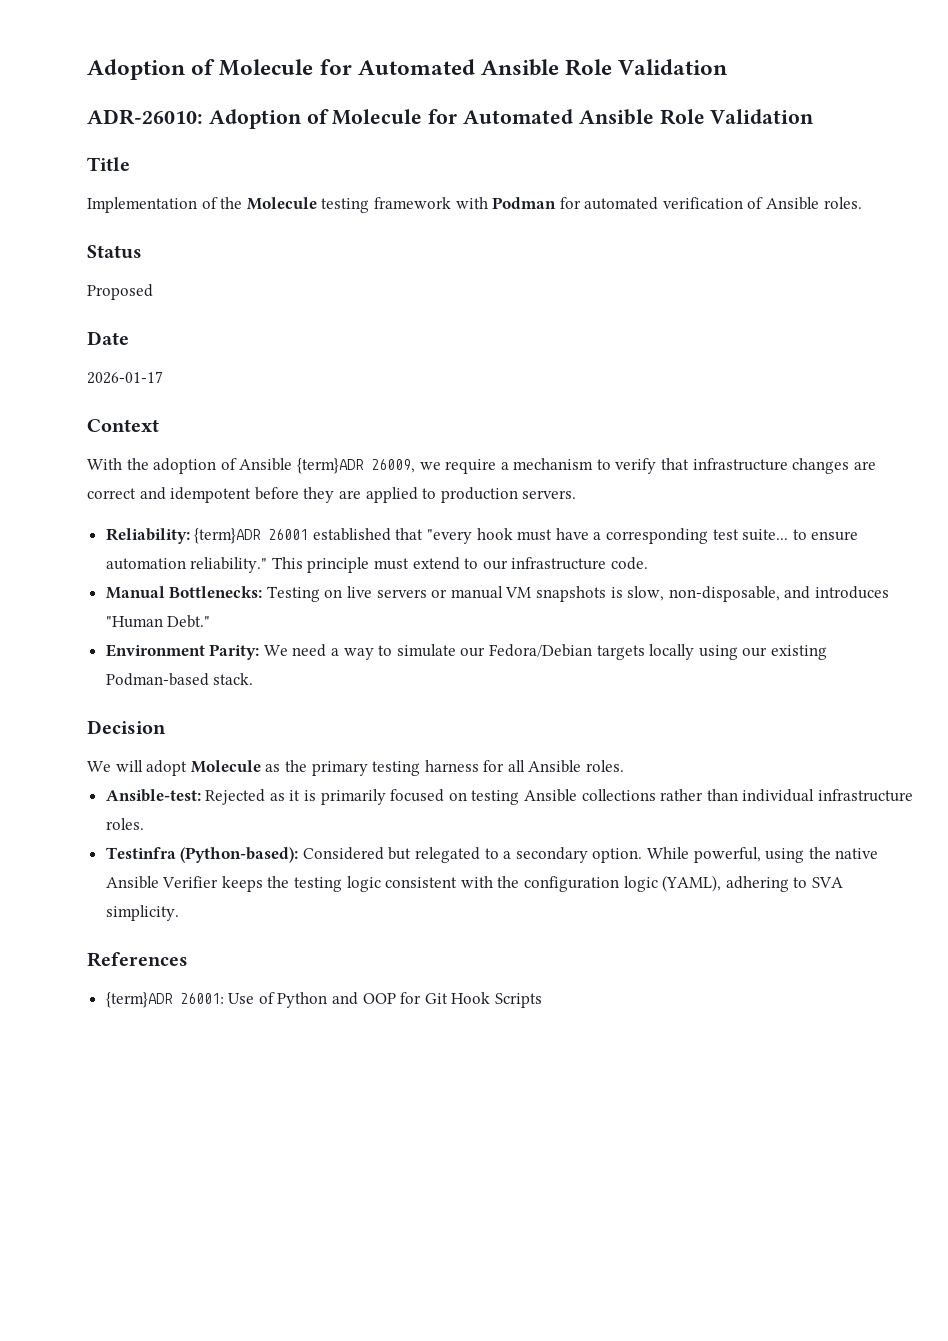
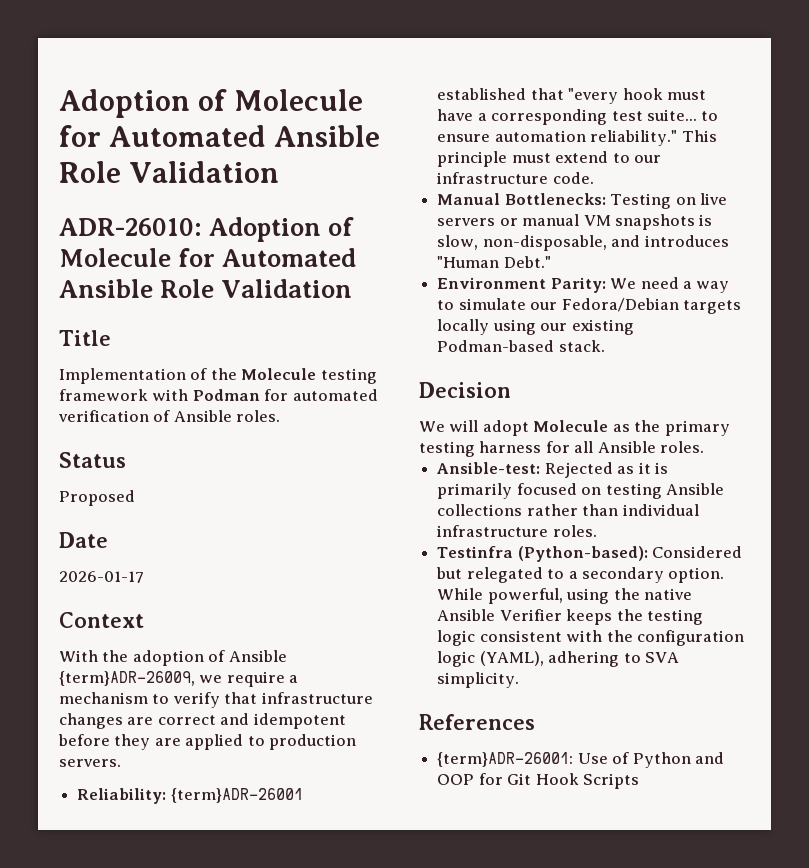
- With the adoption of Ansible {term}ADR 26009, we require a mechanism to verify that infrastructure changes are correct and idempotent before they are applied to production servers.
+ With the adoption of Ansible {term}ADR-26009, we require a mechanism to verify that infrastructure changes are correct and idempotent before they are applied to production servers.
- Reliability: {term}ADR 26001 established that "every hook must have a corresponding test suite... to ensure automation reliability."
+ Reliability: {term}ADR-26001 established that "every hook must have a corresponding test suite... to ensure automation reliability."
- {term}ADR 26001: Use of Python and OOP for Git Hook Scripts
+ {term}ADR-26001: Use of Python and OOP for Git Hook Scripts

